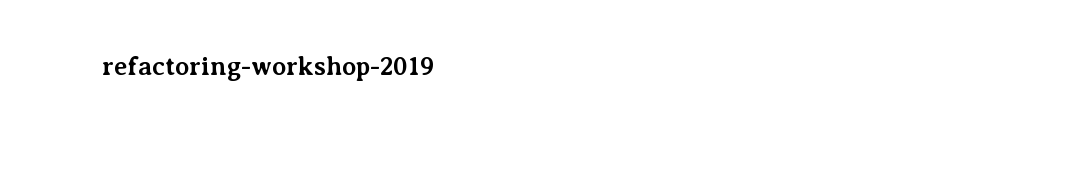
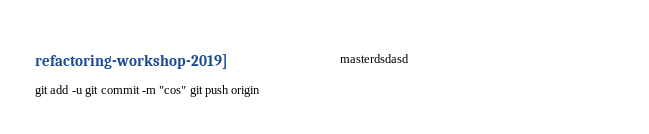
- refactoring-workshop-2019
+ refactoring-workshop-2019]
+ git add -u git commit -m "cos" git push origin masterdsdasd

